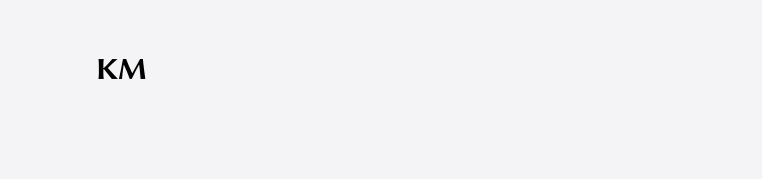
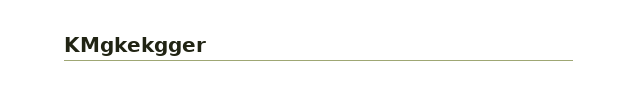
- KM
+ KMgkekgger

